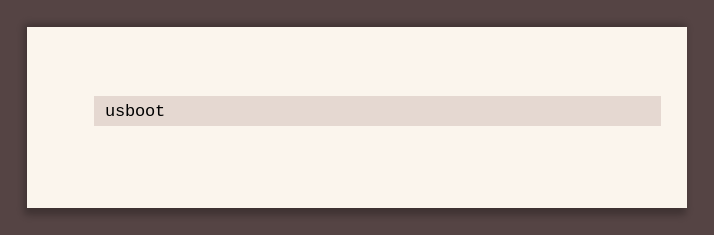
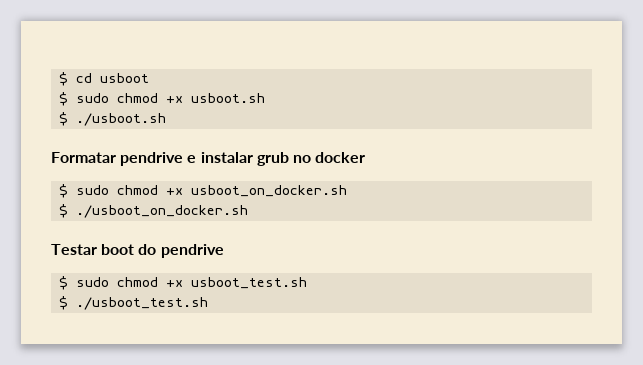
- usboot
+ $ cd usboot
+ $ sudo chmod +x usboot.sh
+ $ ./usboot.sh
+ Formatar pendrive e instalar grub no docker
+ $ sudo chmod +x usboot_on_docker.sh
+ $ ./usboot_on_docker.sh
+ Testar boot do pendrive
+ $ sudo chmod +x usboot_test.sh
+ $ ./usboot_test.sh

